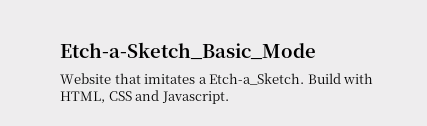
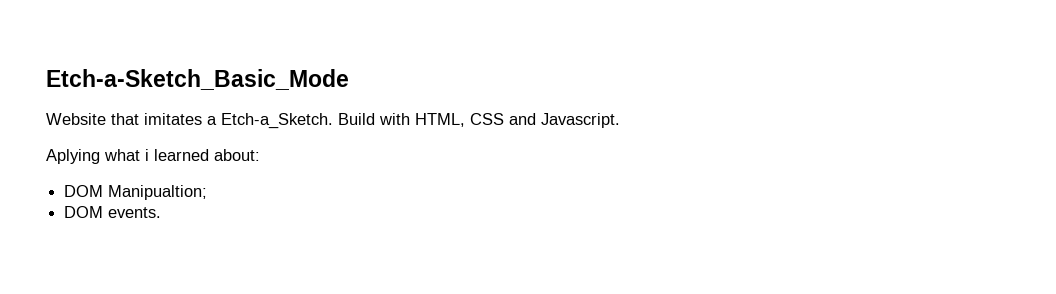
+ Aplying what i learned about:
+ DOM Manipualtion;
+ DOM events.

